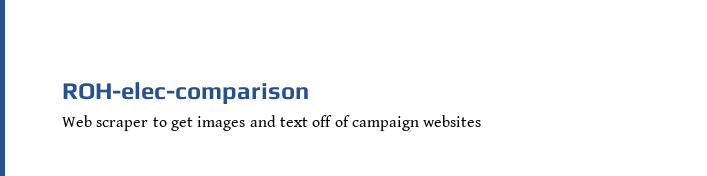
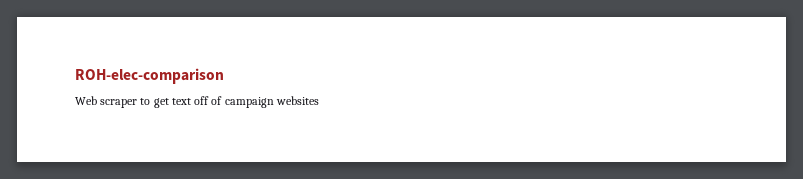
- Web scraper to get images and text off of campaign websites
+ Web scraper to get text off of campaign websites

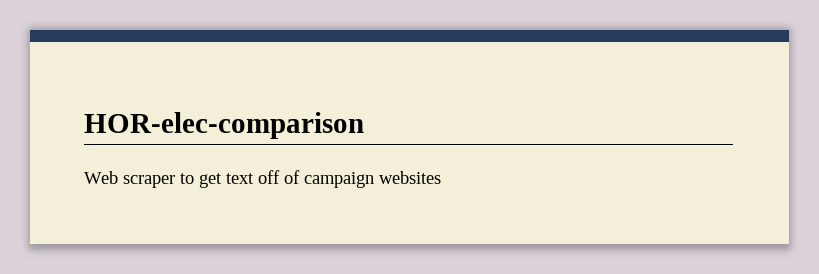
- ROH-elec-comparison
+ HOR-elec-comparison

